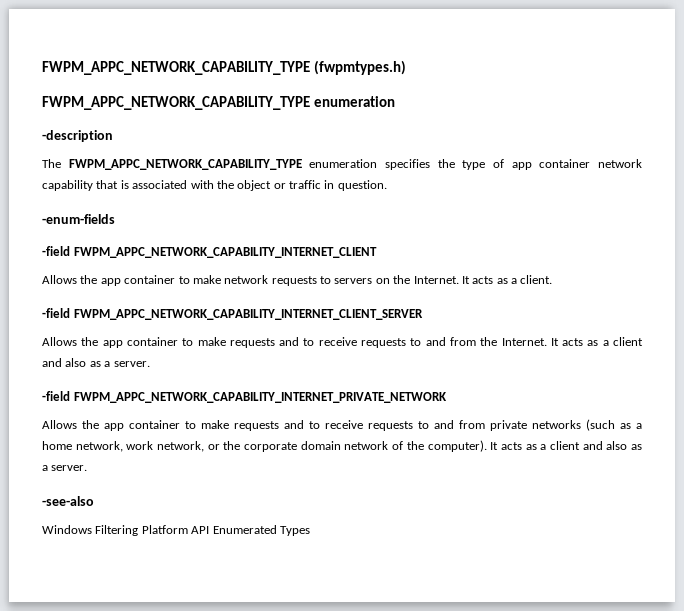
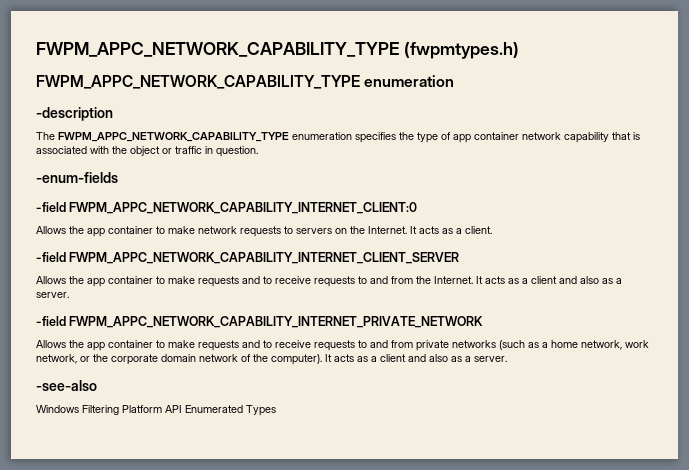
- -field FWPM_APPC_NETWORK_CAPABILITY_INTERNET_CLIENT
+ -field FWPM_APPC_NETWORK_CAPABILITY_INTERNET_CLIENT:0

